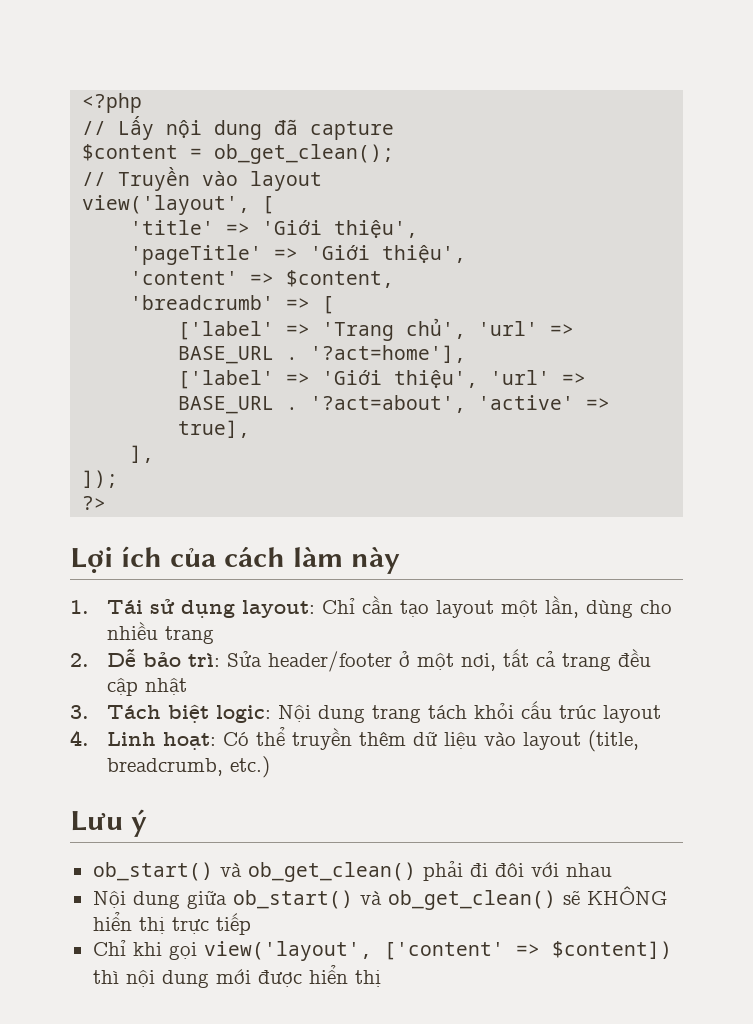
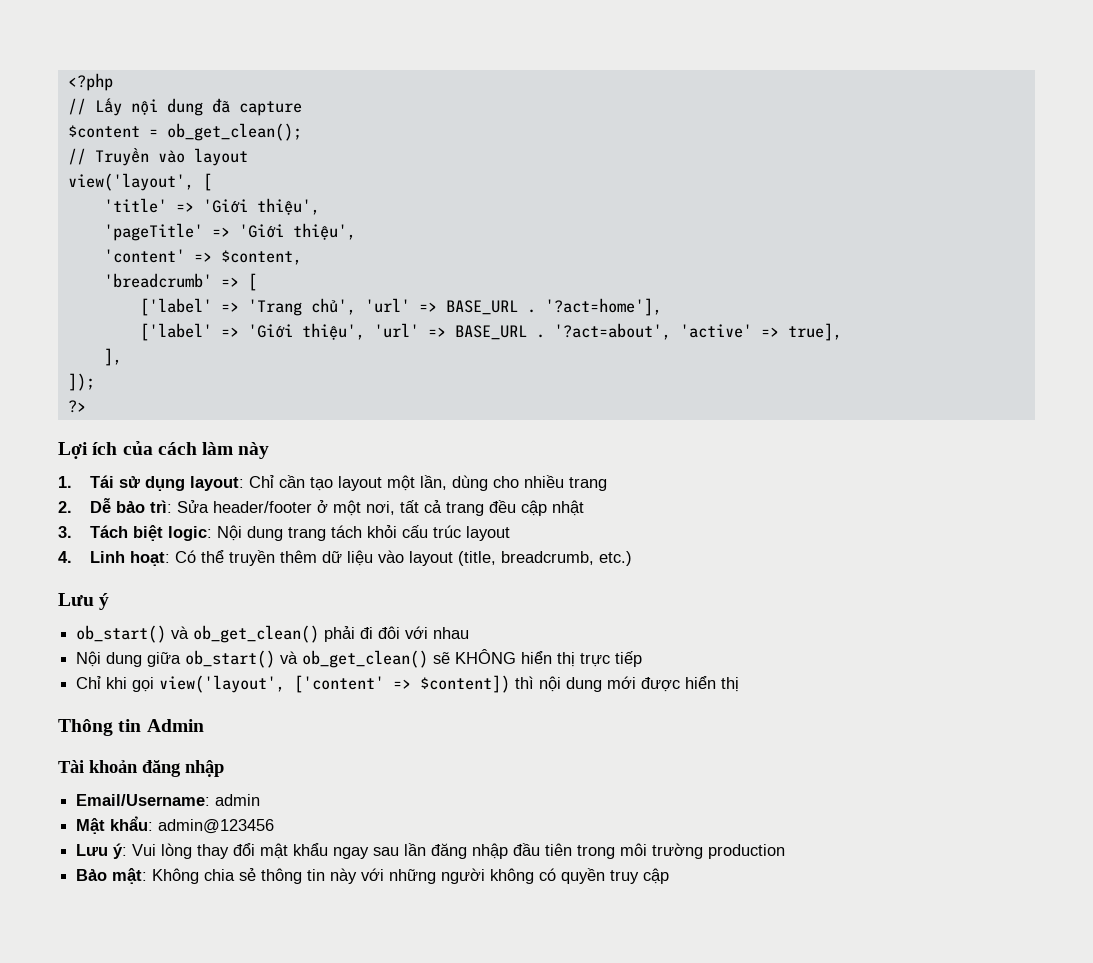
+ Thông tin Admin
+ Tài khoản đăng nhập
+ Email/Username: admin
+ Mật khẩu: admin@123456
+ Lưu ý: Vui lòng thay đổi mật khẩu ngay sau lần đăng nhập đầu tiên trong môi trường production
+ Bảo mật: Không chia sẻ thông tin này với những người không có quyền truy cập

